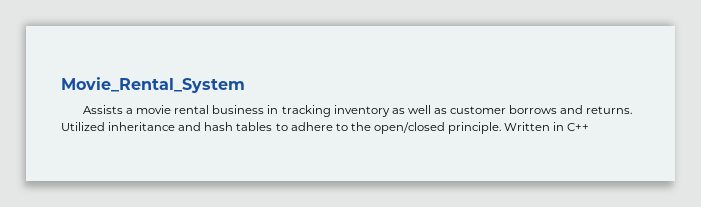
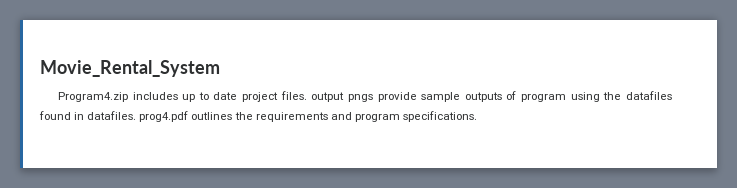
- Assists a movie rental business in tracking inventory as well as customer borrows and returns. Utilized inheritance and hash tables to adhere to the open/closed principle. Written in C++
+ Program4.zip includes up to date project files. output pngs provide sample outputs of program using the datafiles found in datafiles. prog4.pdf outlines the requirements and program specifications.

